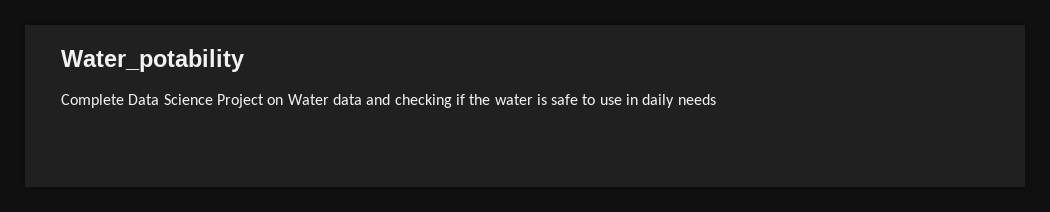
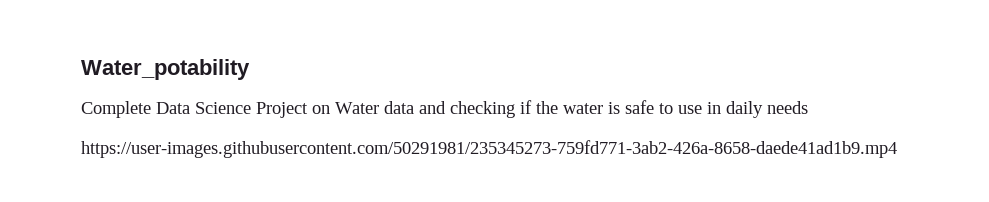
+ https://user-images.githubusercontent.com/50291981/235345273-759fd771-3ab2-426a-8658-daede41ad1b9.mp4

